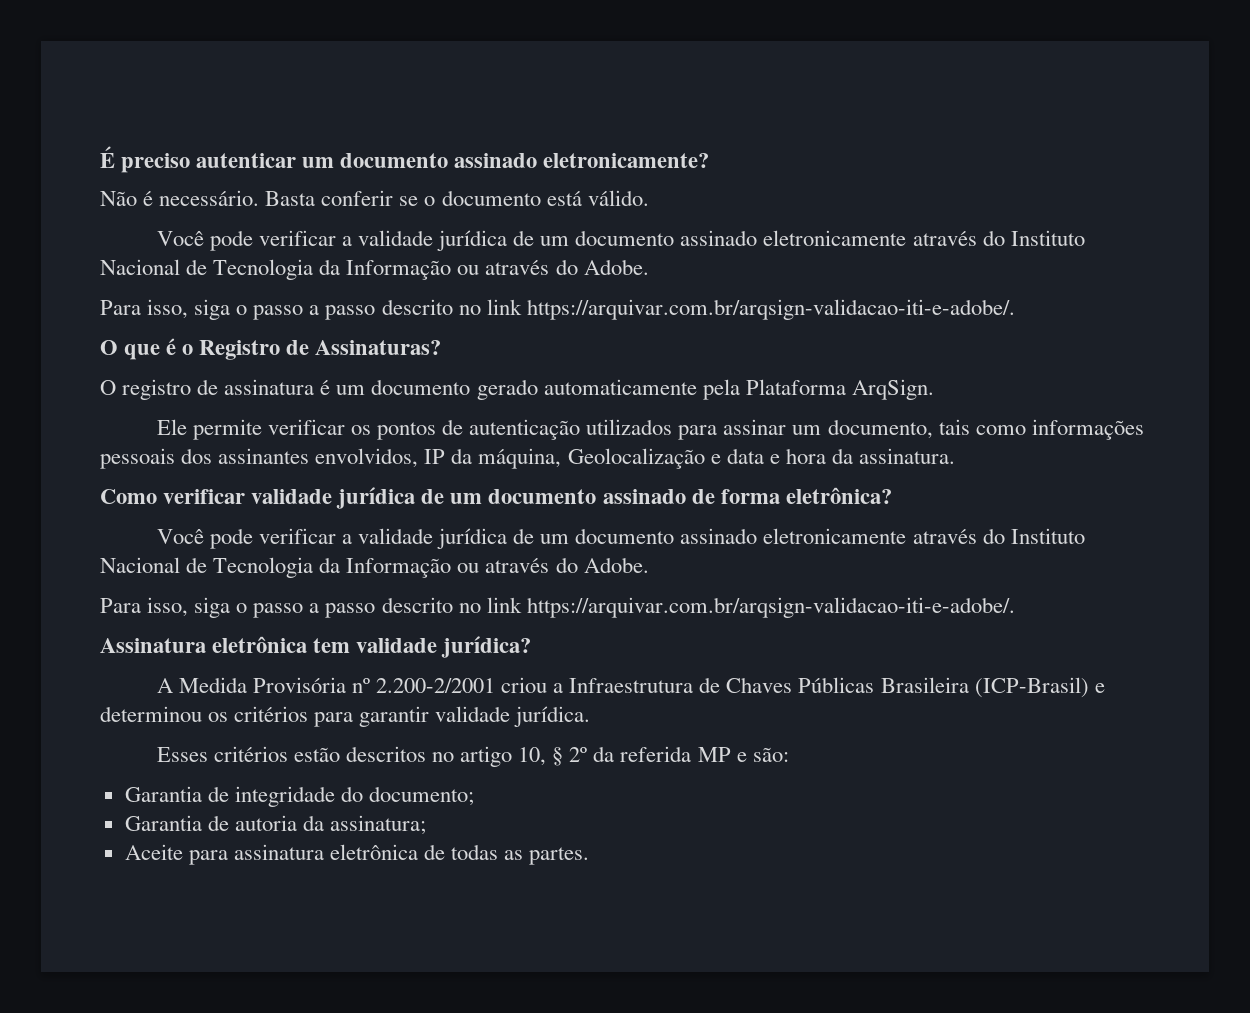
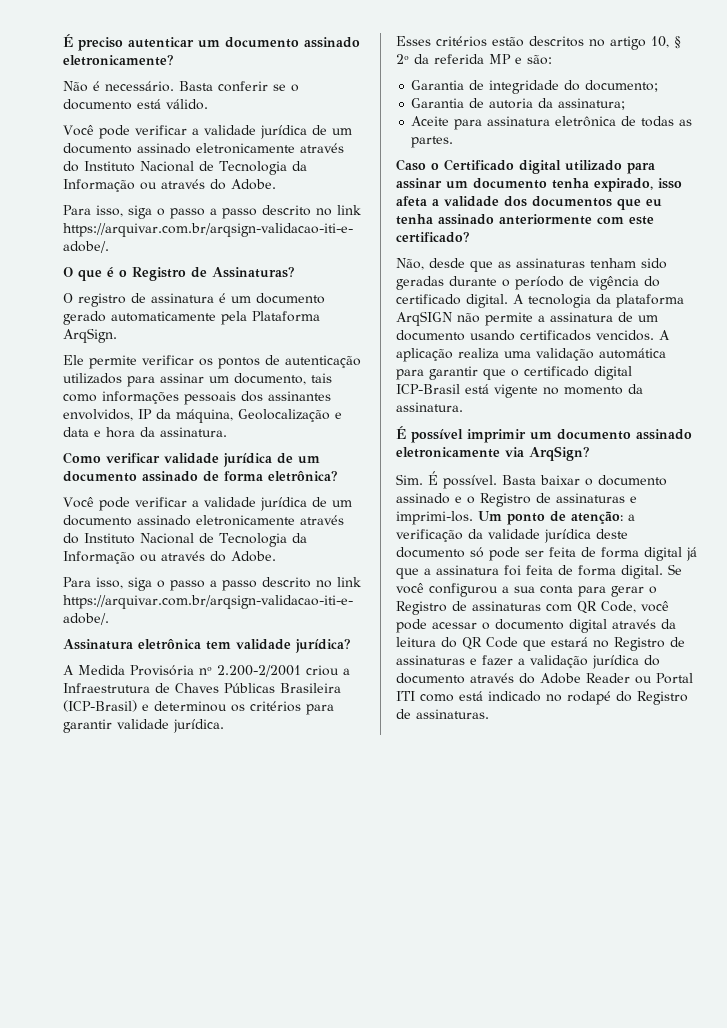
+ Caso o Certificado digital utilizado para assinar um documento tenha expirado, isso afeta a validade dos documentos que eu tenha assinado anteriormente com este certificado?
+ Não, desde que as assinaturas tenham sido geradas durante o período de vigência do certificado digital. A tecnologia da plataforma ArqSIGN não permite a assinatura de um documento usando certificados vencidos. A aplicação realiza uma validação automática para garantir que o certificado digital ICP-Brasil está vigente no momento da assinatura.
+ É possível imprimir um documento assinado eletronicamente via ArqSign?
+ Sim. É possível. Basta baixar o documento assinado e o Registro de assinaturas e imprimi-los. Um ponto de atenção: a verificação da validade jurídica deste documento só pode ser feita de forma digital já que a assinatura foi feita de forma digital. Se você configurou a sua conta para gerar o Registro de assinaturas com QR Code, você pode acessar o documento digital através da leitura do QR Code que estará no Registro de assinaturas e fazer a validação jurídica do documento através do Adobe Reader ou Portal ITI como está indicado no rodapé do Registro de assinaturas.

